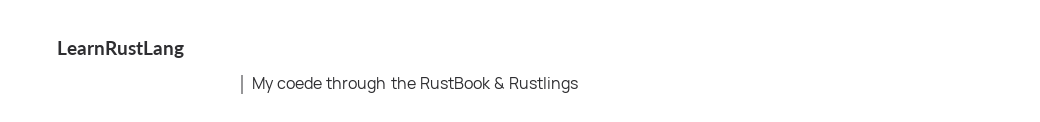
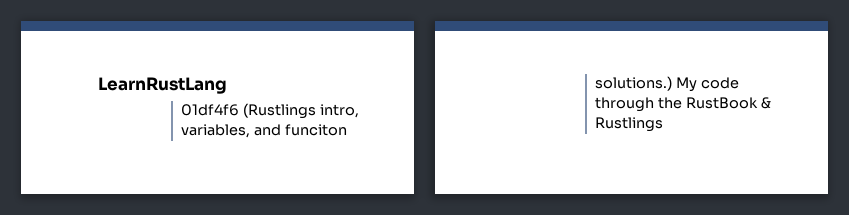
- My coede through the RustBook & Rustlings
+ 01df4f6 (Rustlings intro, variables, and funciton solutions.) My code through the RustBook & Rustlings

